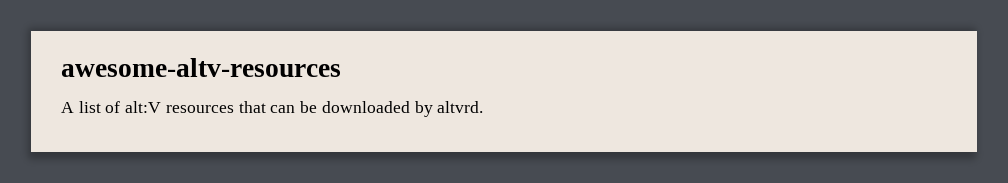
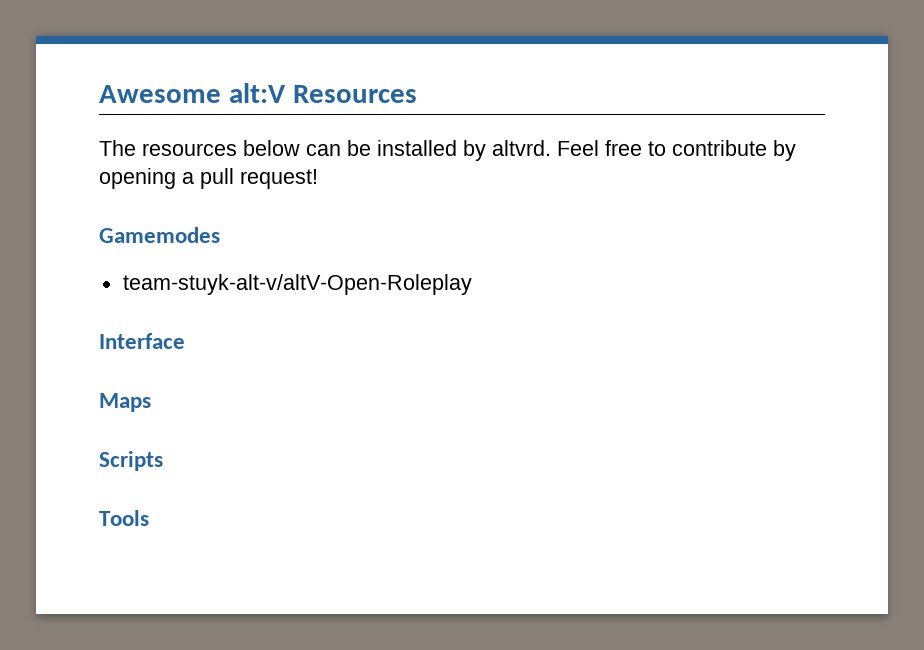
- awesome-altv-resources
- A list of alt:V resources that can be downloaded by altvrd.
+ Awesome alt:V Resources
+ The resources below can be installed by altvrd.
+ Feel free to contribute by opening a pull request!
+ Gamemodes
+ team-stuyk-alt-v/altV-Open-Roleplay
+ Interface
+ Maps
+ Scripts
+ Tools

